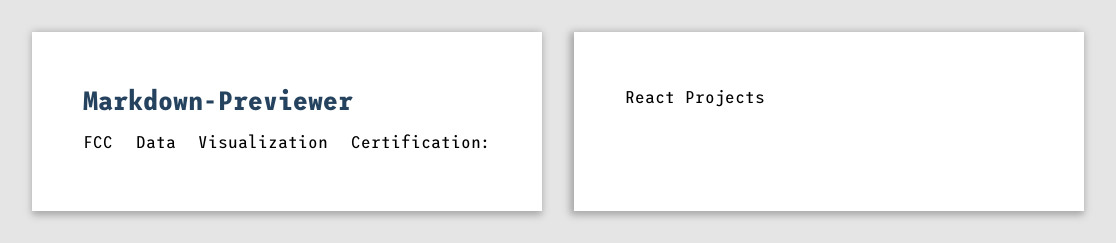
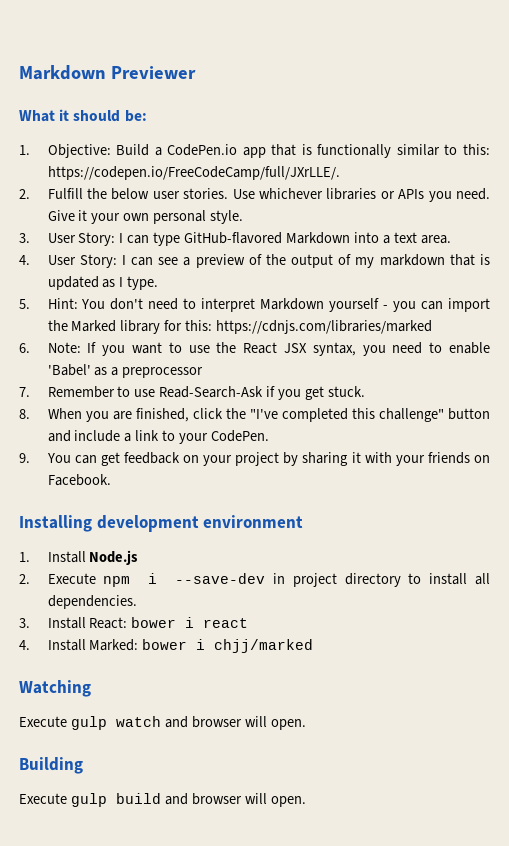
- Markdown-Previewer
- FCC Data Visualization Certification: React Projects
+ Markdown Previewer
+ What it should be:
+ 1. Objective: Build a CodePen.io app that is functionally similar to this: https://codepen.io/FreeCodeCamp/full/JXrLLE/.
+ 2. Fulfill the below user stories. Use whichever libraries or APIs you need. Give it your own personal style.
+ 3. User Story: I can type GitHub-flavored Markdown into a text area.
+ 4. User Story: I can see a preview of the output of my markdown that is updated as I type.
+ 5. Hint: You don't need to interpret Markdown yourself - you can import the Marked library for this: https://cdnjs.com/libraries/marked
+ 6. Note: If you want to use the React JSX syntax, you need to enable 'Babel' as a preprocessor
+ 7. Remember to use Read-Search-Ask if you get stuck.
+ 8. When you are finished, click the "I've completed this challenge" button and include a link to your CodePen.
+ 9. You can get feedback on your project by sharing it with your friends on Facebook.
+ Installing development environment
+ 1. Install Node.js
+ 2. Execute npm i --save-dev in project directory to install all dependencies.
+ 3. Install React: bower i react
+ 4. Install Marked: bower i chjj/marked
+ Watching
+ Execute gulp watch and browser will open.
+ Building
+ Execute gulp build and browser will open.

